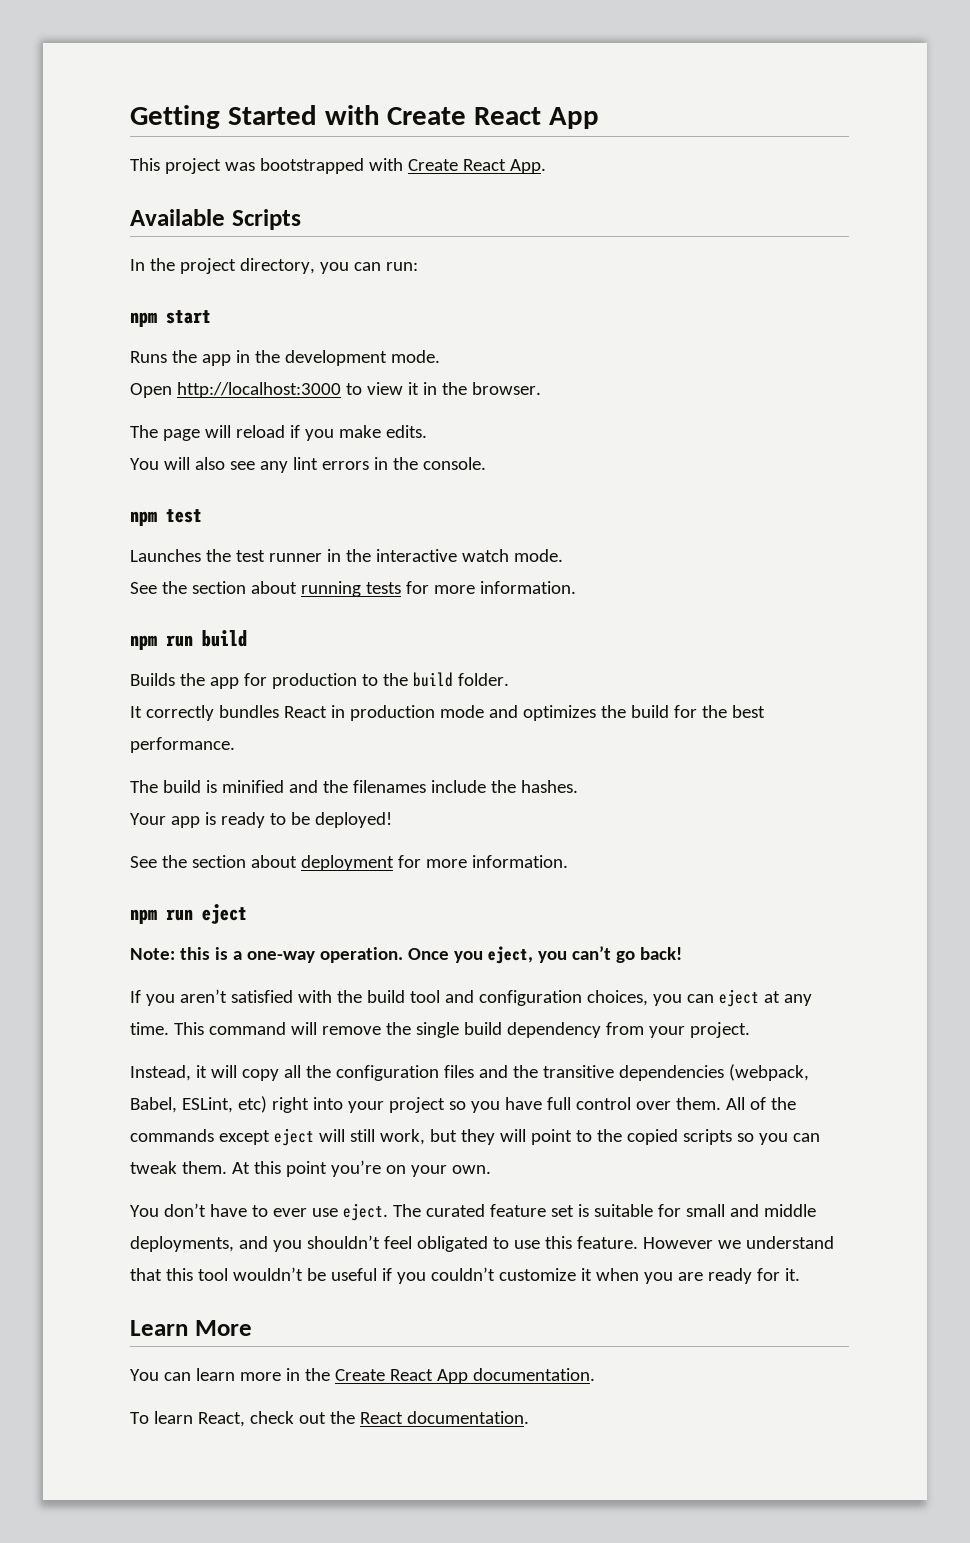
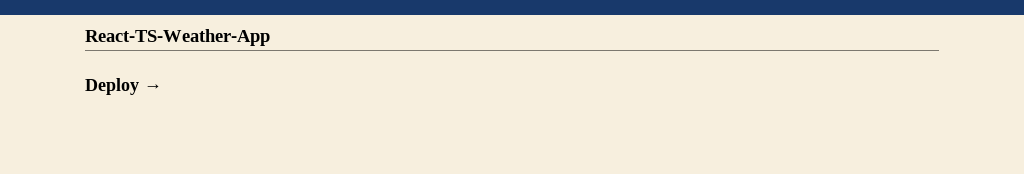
- Getting Started with Create React App
- This project was bootstrapped with Create React App.
- Available Scripts
- In the project directory, you can run:
- npm start
- Runs the app in the development mode.
- Open http://localhost:3000 to view it in the browser.
- The page will reload if you make edits.
- You will also see any lint errors in the console.
- npm test
- Launches the test runner in the interactive watch mode.
- See the section about running tests for more information.
- npm run build
- Builds the app for production to the build folder.
- It correctly bundles React in production mode and optimizes the build for the best performance.
- The build is minified and the filenames include the hashes.
- Your app is ready to be deployed!
- See the section about deployment for more information.
- npm run eject
- Note: this is a one-way operation. Once you eject, you can’t go back!
- If you aren’t satisfied with the build tool and configuration choices, you can eject at any time. This command will remove the single build dependency from your project.
- Instead, it will copy all the configuration files and the transitive dependencies (webpack, Babel, ESLint, etc) right into your project so you have full control over them. All of the commands except eject will still work, but they will point to the copied scripts so you can tweak them. At this point you’re on your own.
- You don’t have to ever use eject. The curated feature set is suitable for small and middle deployments, and you shouldn’t feel obligated to use this feature. However we understand that this tool wouldn’t be useful if you couldn’t customize it when you are ready for it.
- Learn More
- You can learn more in the Create React App documentation.
- To learn React, check out the React documentation.
+ React-TS-Weather-App
+ Deploy →

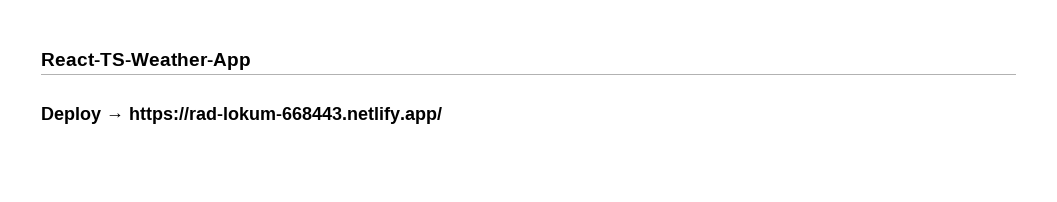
- Deploy →
+ Deploy → https://rad-lokum-668443.netlify.app/

